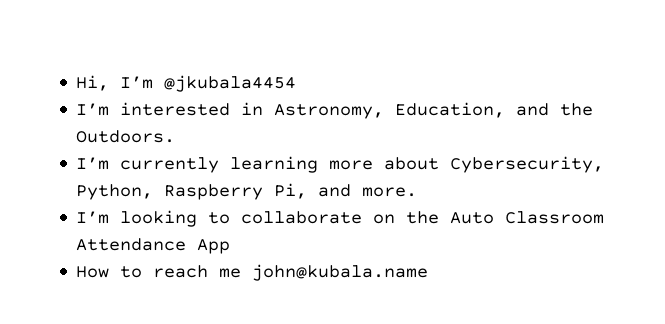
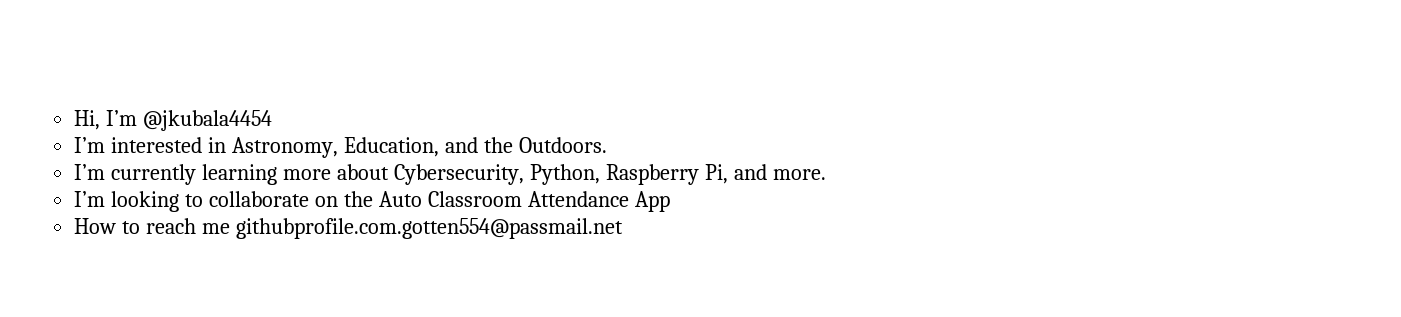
- How to reach me john@kubala.name
+ How to reach me githubprofile.com.gotten554@passmail.net

